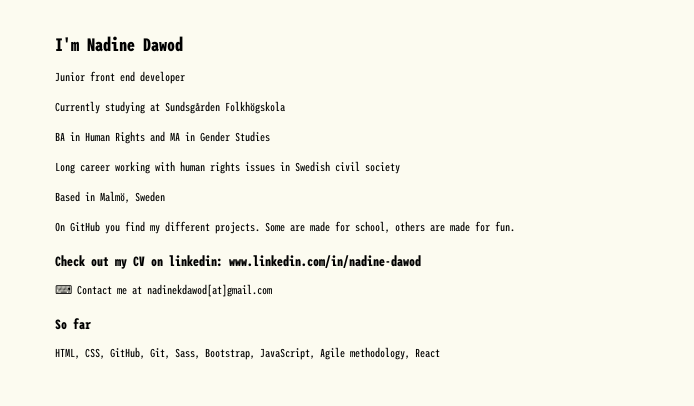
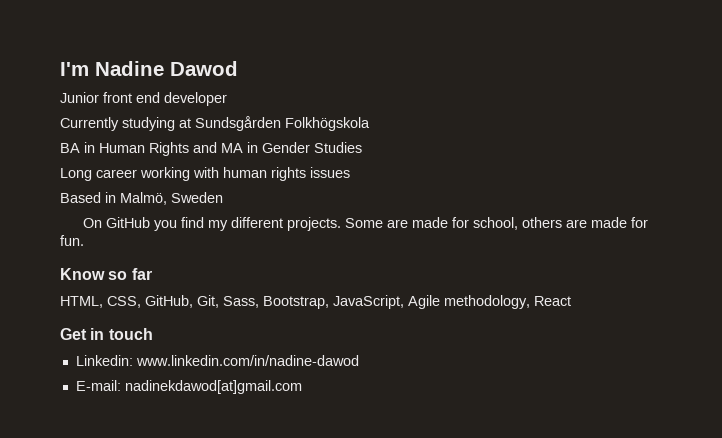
- Long career working with human rights issues in Swedish civil society
+ Long career working with human rights issues
- Check out my CV on linkedin: www.linkedin.com/in/nadine-dawod
- ⌨ Contact me at nadinekdawod[at]gmail.com
- So far
+ Know so far
+ Get in touch
+ Linkedin: www.linkedin.com/in/nadine-dawod
+ E-mail: nadinekdawod[at]gmail.com

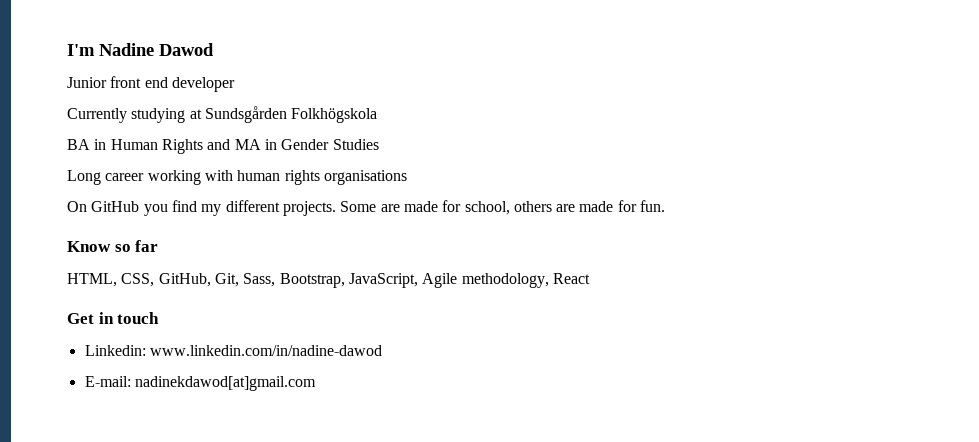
- Long career working with human rights issues
- Based in Malmö, Sweden
+ Long career working with human rights organisations

